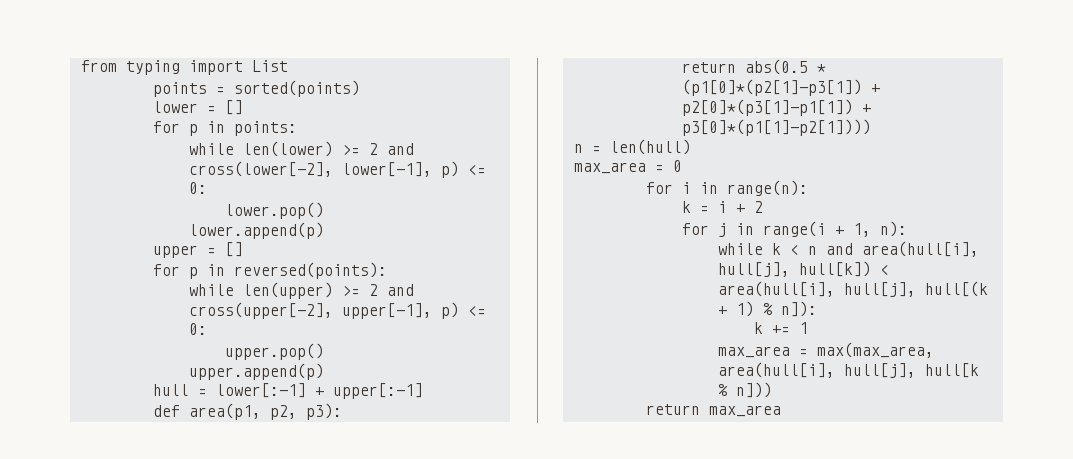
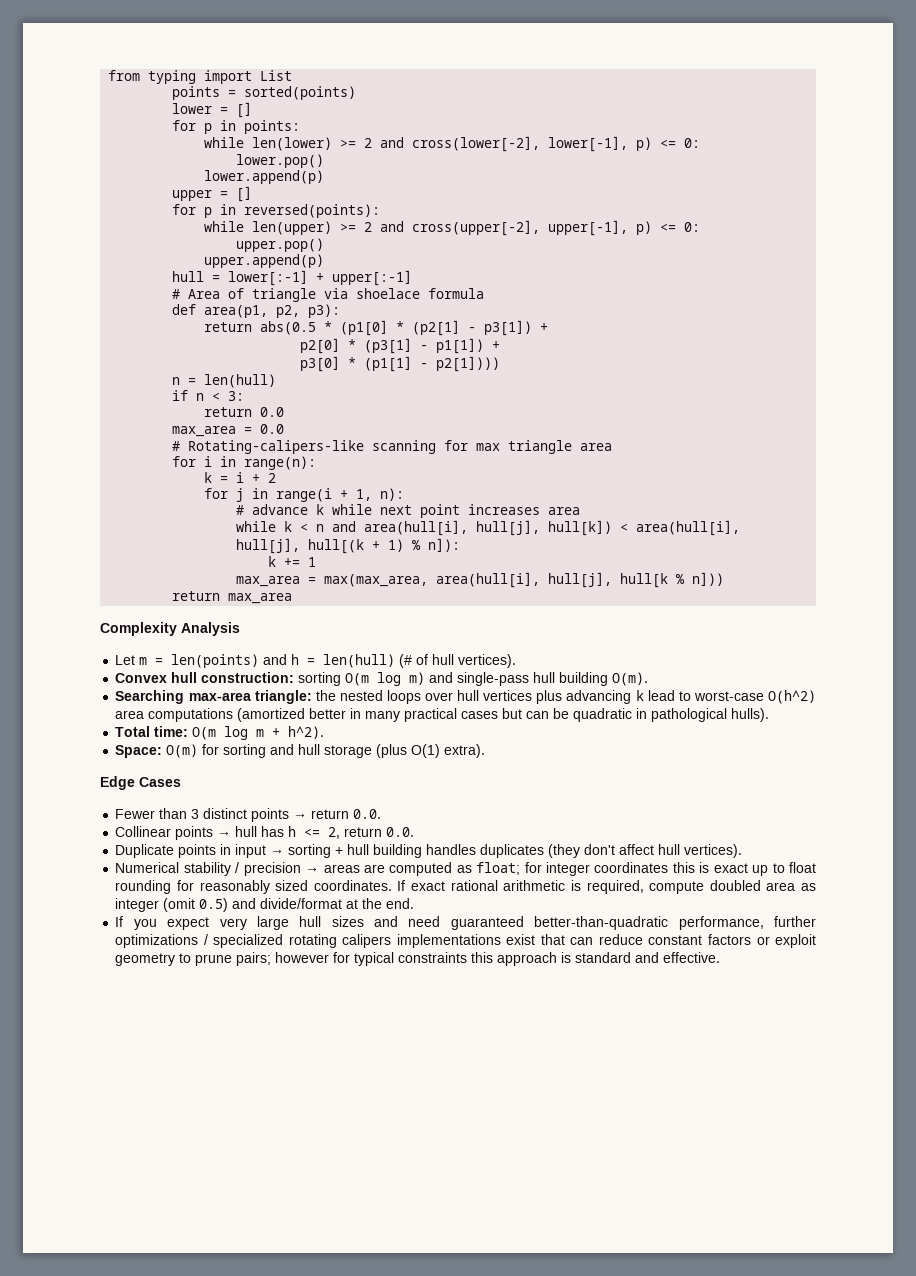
+ # Area of triangle via shoelace formula
- return abs(0.5 * (p1[0]*(p2[1]-p3[1]) + p2[0]*(p3[1]-p1[1]) + p3[0]*(p1[1]-p2[1])))
+ return abs(0.5 * (p1[0] * (p2[1] - p3[1]) +
+ p2[0] * (p3[1] - p1[1]) +
+ p3[0] * (p1[1] - p2[1])))
  n = len(hull)
- max_area = 0
+ if n < 3:
+ return 0.0
+ max_area = 0.0
+ # Rotating-calipers-like scanning for max triangle area
+ # advance k while next point increases area
+ Complexity Analysis
+ Let m = len(points) and h = len(hull) (# of hull vertices).
+ Convex hull construction: sorting O(m log m) and single-pass hull building O(m).
+ Searching max-area triangle: the nested loops over hull vertices plus advancing k lead to worst-case O(h^2) area computations (amortized better in many practical cases but can be quadratic in pathological hulls).
+ Total time: O(m log m + h^2).
+ Space: O(m) for sorting and hull storage (plus O(1) extra).
+ Edge Cases
+ Fewer than 3 distinct points → return 0.0.
+ Collinear points → hull has h <= 2, return 0.0.
+ Duplicate points in input → sorting + hull building handles duplicates (they don't affect hull vertices).
+ Numerical stability / precision → areas are computed as float; for integer coordinates this is exact up to float rounding for reasonably sized coordinates. If exact rational arithmetic is required, compute doubled area as integer (omit 0.5) and divide/format at the end.
+ If you expect very large hull sizes and need guaranteed better-than-quadratic performance, further optimizations / specialized rotating calipers implementations exist that can reduce constant factors or exploit geometry to prune pairs; however for typical constraints this approach is standard and effective.

